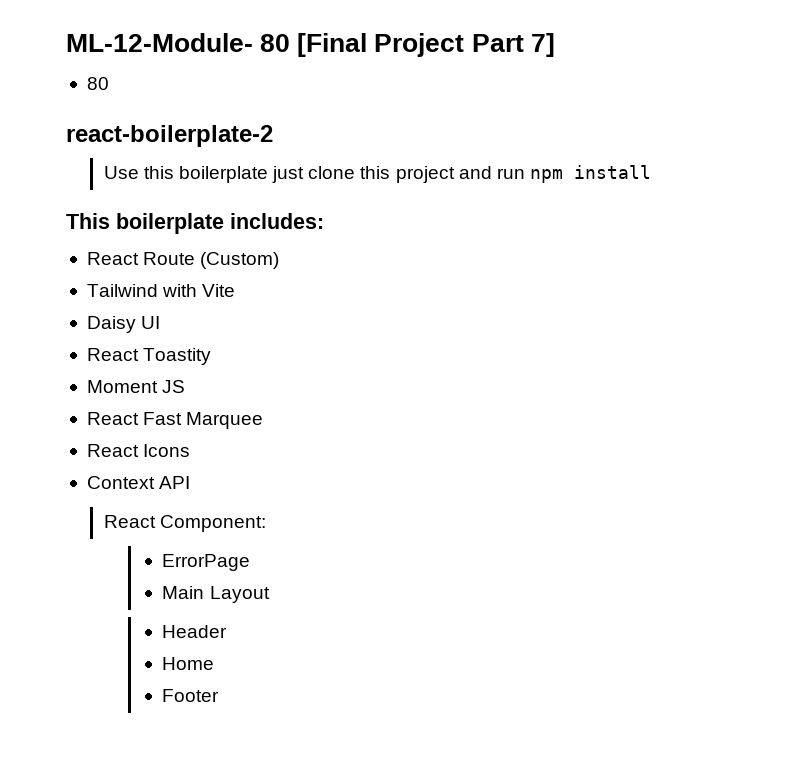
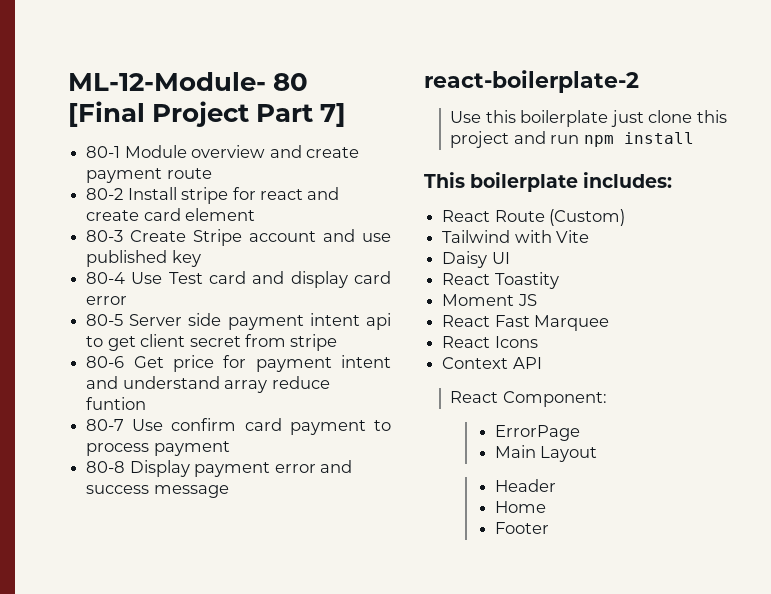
  ML-12-Module- 80 [Final Project Part 7]
- 80
+ 80-1 Module overview and create payment route
+ 80-2 Install stripe for react and create card element
+ 80-3 Create Stripe account and use published key
+ 80-4 Use Test card and display card error
+ 80-5 Server side payment intent api to get client secret from stripe
+ 80-6 Get price for payment intent and understand array reduce funtion
+ 80-7 Use confirm card payment to process payment
+ 80-8 Display payment error and success message

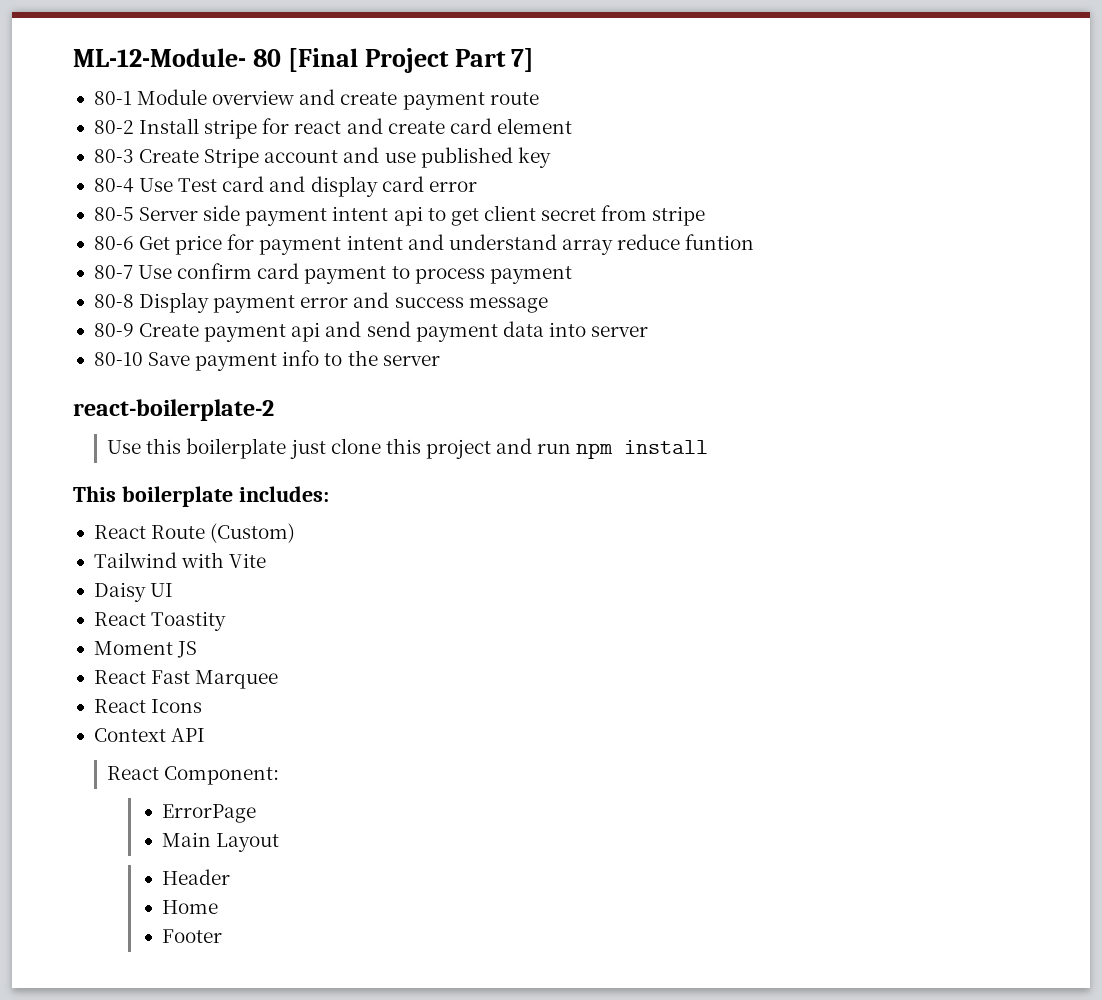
+ 80-9 Create payment api and send payment data into server
+ 80-10 Save payment info to the server

